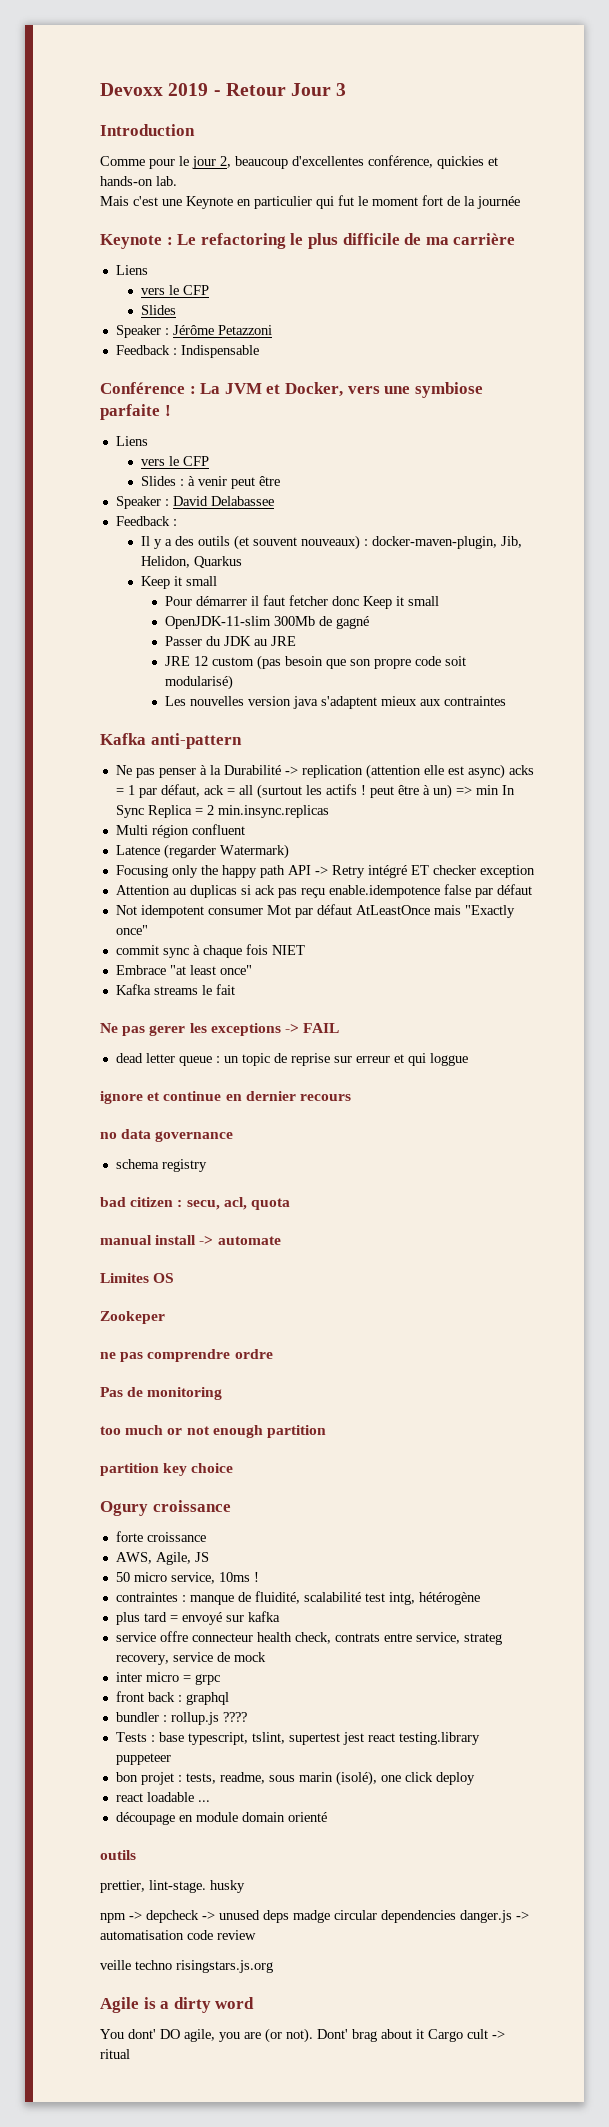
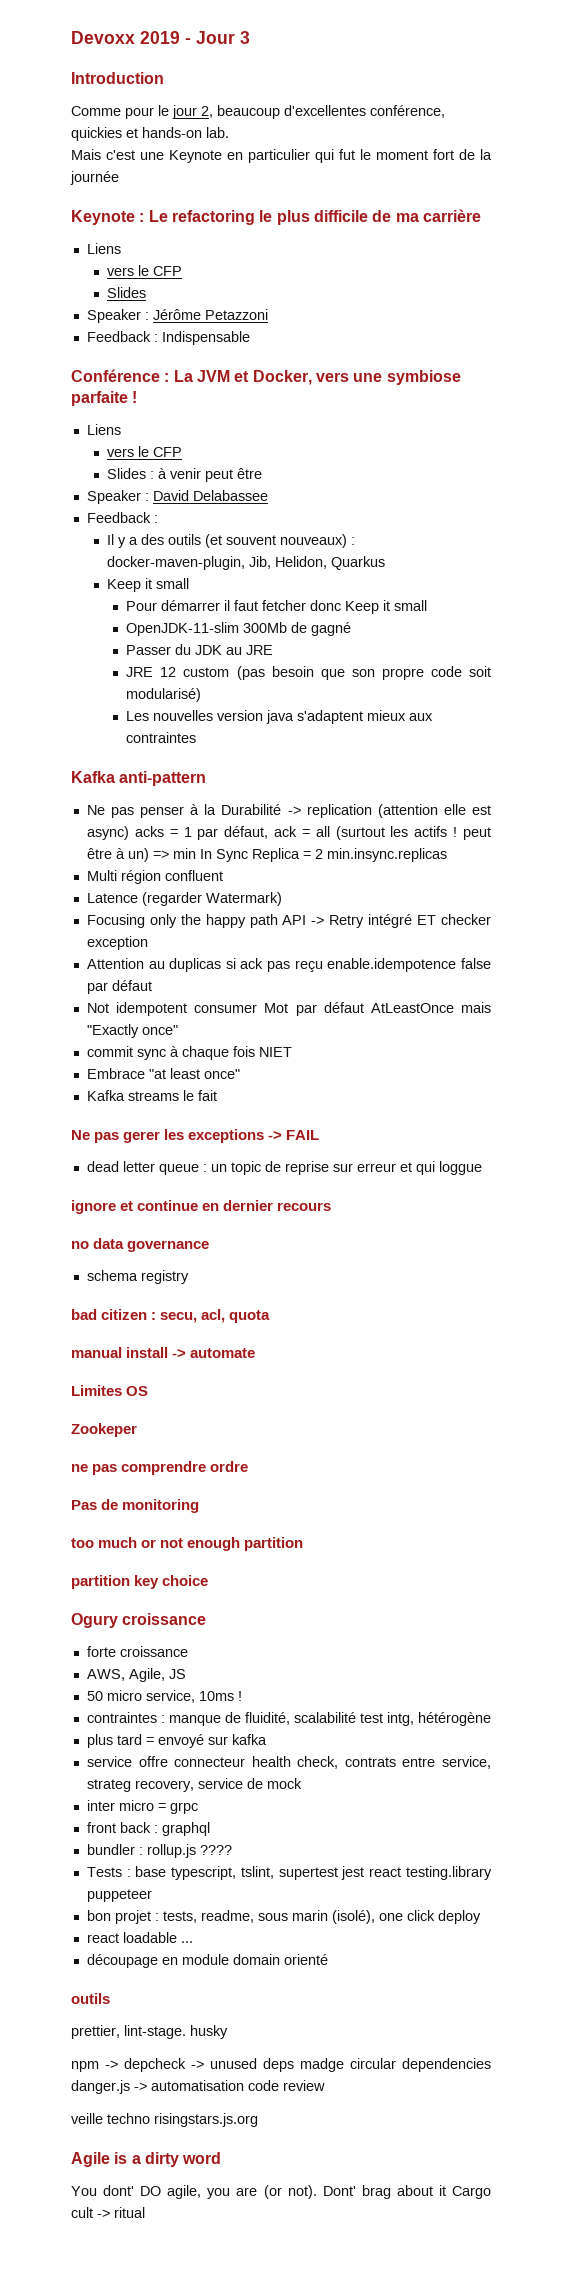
- Devoxx 2019 - Retour Jour 3
+ Devoxx 2019 - Jour 3

